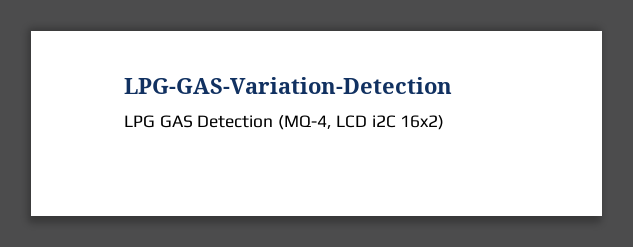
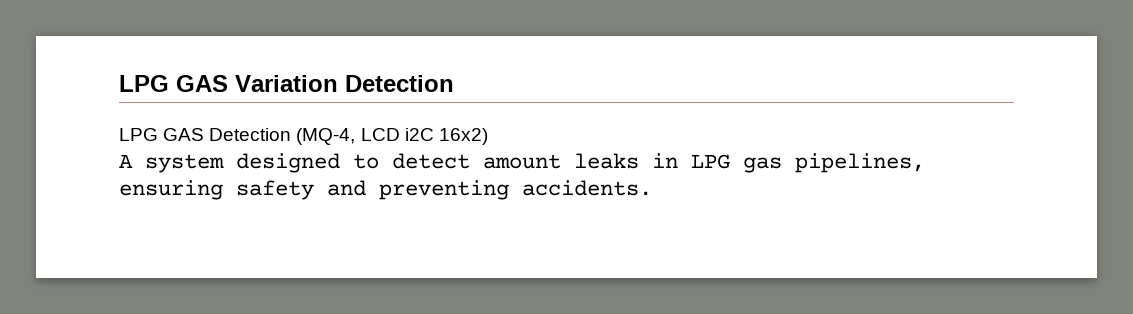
- LPG-GAS-Variation-Detection
+ LPG GAS Variation Detection
+ A system designed to detect amount leaks in LPG gas pipelines, ensuring safety and preventing accidents.

